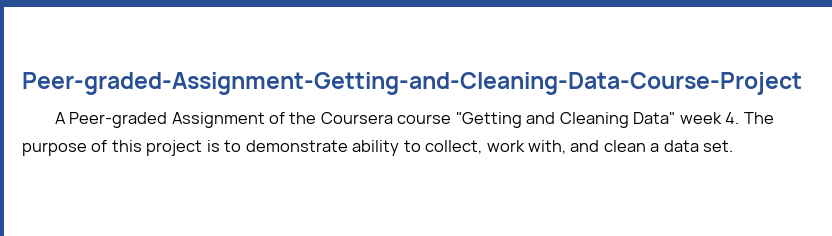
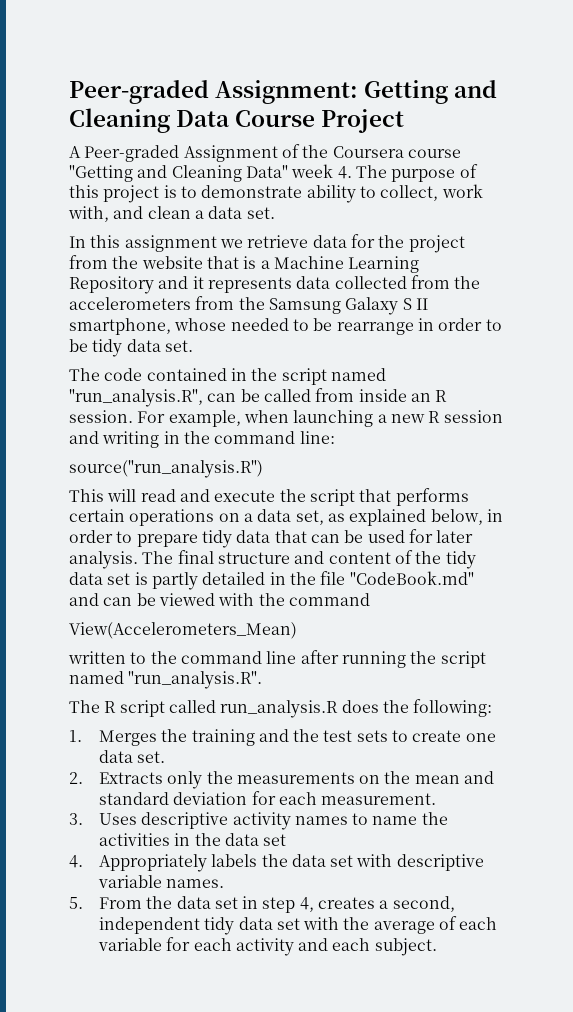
- Peer-graded-Assignment-Getting-and-Cleaning-Data-Course-Project
+ Peer-graded Assignment: Getting and Cleaning Data Course Project
+ In this assignment we retrieve data for the project from the website that is a Machine Learning Repository and it represents data collected from the accelerometers from the Samsung Galaxy S II smartphone, whose needed to be rearrange in order to be tidy data set.
+ The code contained in the script named "run_analysis.R", can be called from inside an R session. For example, when launching a new R session and writing in the command line:
+ source("run_analysis.R")
+ This will read and execute the script that performs certain operations on a data set, as explained below, in order to prepare tidy data that can be used for later analysis. The final structure and content of the tidy data set is partly detailed in the file "CodeBook.md" and can be viewed with the command
+ View(Accelerometers_Mean)
+ written to the command line after running the script named "run_analysis.R".
+ The R script called run_analysis.R does the following:
+ 1. Merges the training and the test sets to create one data set.
+ 2. Extracts only the measurements on the mean and standard deviation for each measurement.
+ 3. Uses descriptive activity names to name the activities in the data set
+ 4. Appropriately labels the data set with descriptive variable names.
+ 5. From the data set in step 4, creates a second, independent tidy data set with the average of each variable for each activity and each subject.

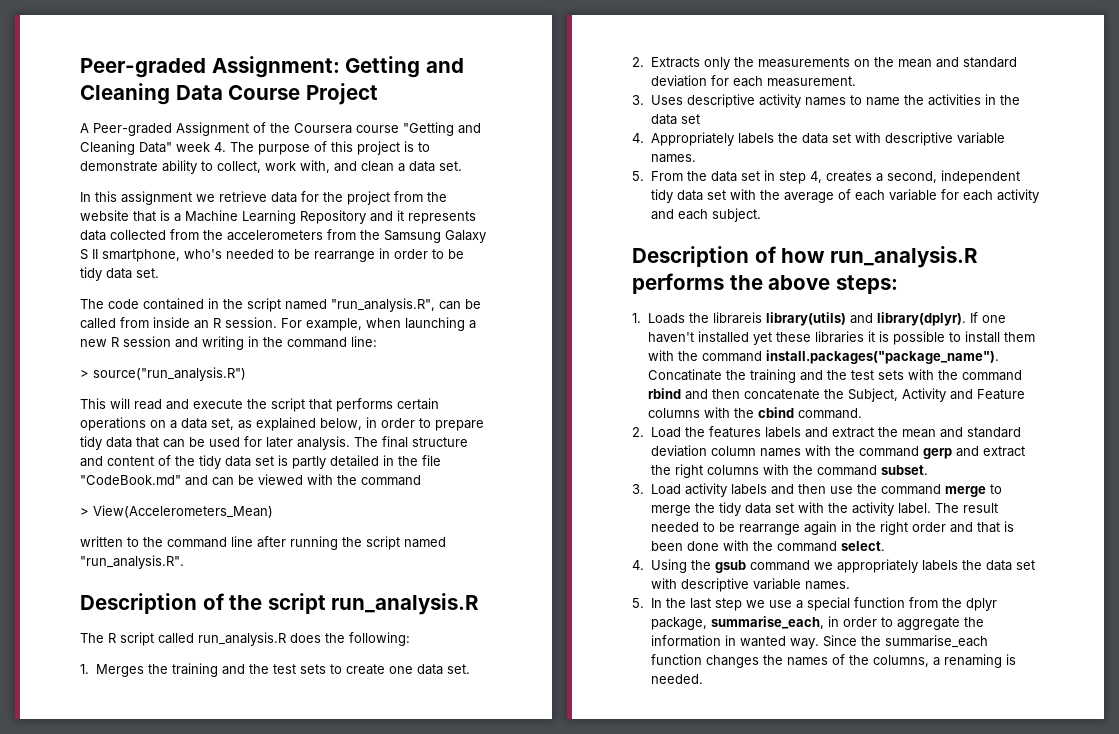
- In this assignment we retrieve data for the project from the website that is a Machine Learning Repository and it represents data collected from the accelerometers from the Samsung Galaxy S II smartphone, whose needed to be rearrange in order to be tidy data set.
+ In this assignment we retrieve data for the project from the website that is a Machine Learning Repository and it represents data collected from the accelerometers from the Samsung Galaxy S II smartphone, who's needed to be rearrange in order to be tidy data set.
- source("run_analysis.R")
+ > source("run_analysis.R")
- View(Accelerometers_Mean)
+ > View(Accelerometers_Mean)
+ Description of the script run_analysis.R
+ Description of how run_analysis.R performs the above steps:
+ 1. Loads the librareis library(utils) and library(dplyr). If one haven't installed yet these libraries it is possible to install them with the command install.packages("package_name"). Concatinate the training and the test sets with the command rbind and then concatenate the Subject, Activity and Feature columns with the cbind command.
+ 2. Load the features labels and extract the mean and standard deviation column names with the command gerp and extract the right columns with the command subset.
+ 3. Load activity labels and then use the command merge to merge the tidy data set with the activity label. The result needed to be rearrange again in the right order and that is been done with the command select.
+ 4. Using the gsub command we appropriately labels the data set with descriptive variable names.
+ 5. In the last step we use a special function from the dplyr package, summarise_each, in order to aggregate the information in wanted way. Since the summarise_each function changes the names of the columns, a renaming is needed.

